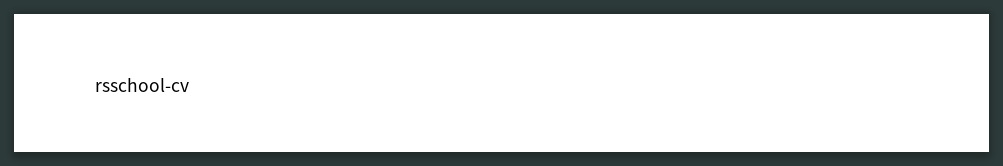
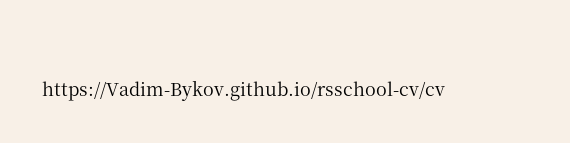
- rsschool-cv
+ https://Vadim-Bykov.github.io/rsschool-cv/cv

